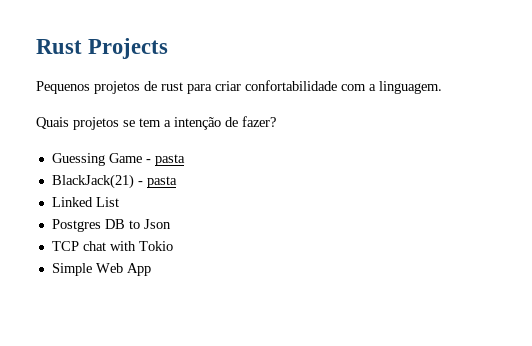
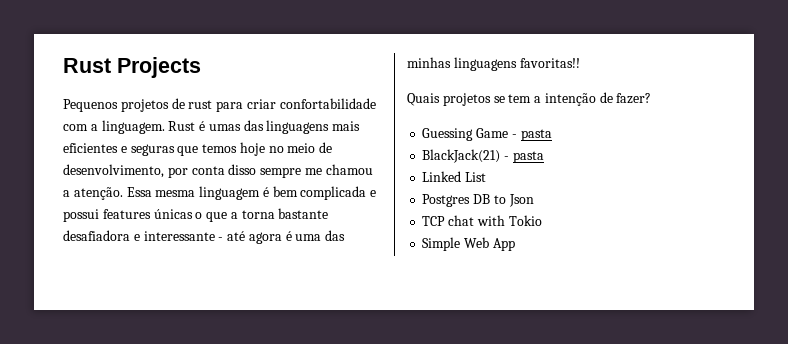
+ Rust é umas das linguagens mais eficientes e seguras que temos hoje no meio de desenvolvimento, por conta disso sempre me chamou a atenção. Essa mesma linguagem é bem complicada e possui features únicas o que a torna bastante desafiadora e interessante - até agora é uma das minhas linguagens favoritas!!

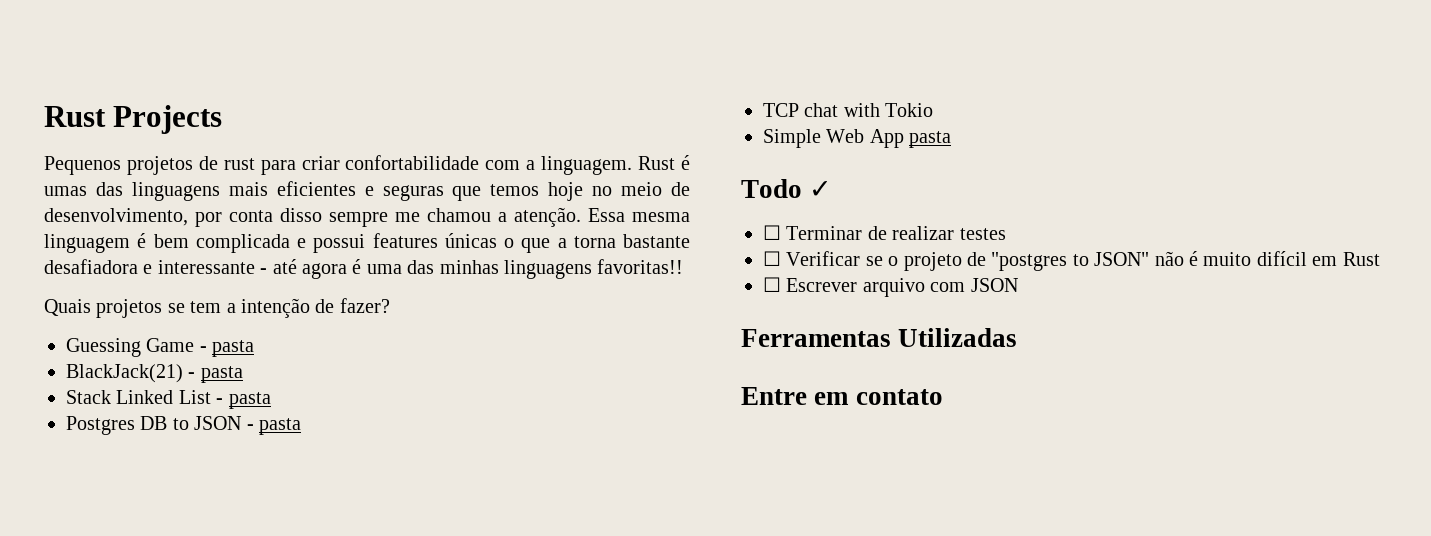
- Linked List
+ Stack Linked List - pasta
- Postgres DB to Json
+ Postgres DB to JSON - pasta
- Simple Web App
+ Simple Web App pasta
+ Todo ✓
+ ☐ Terminar de realizar testes
+ ☐ Verificar se o projeto de "postgres to JSON" não é muito difícil em Rust
+ ☐ Escrever arquivo com JSON
+ Ferramentas Utilizadas
+ Entre em contato

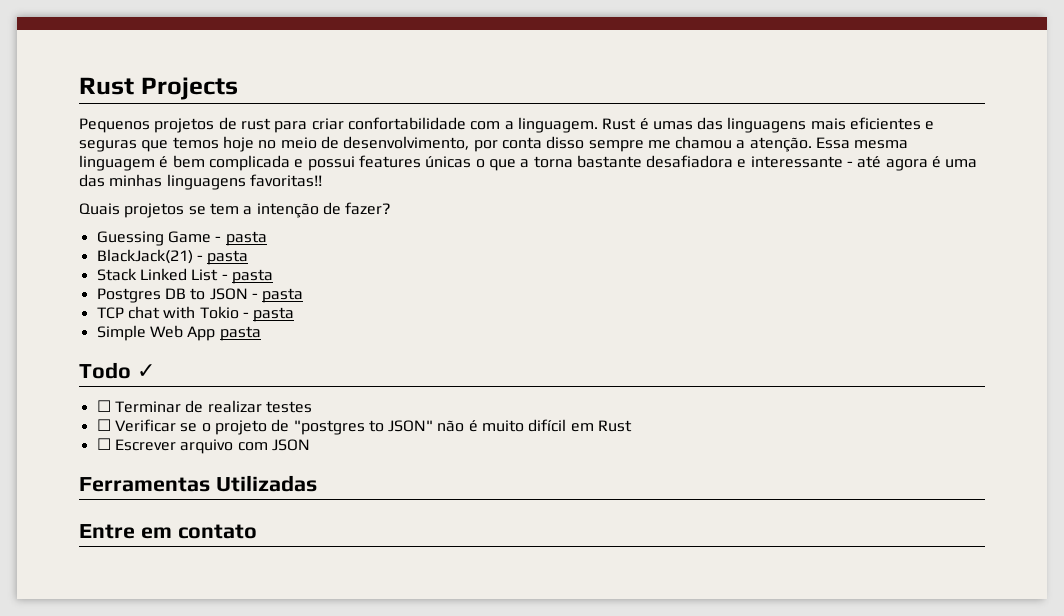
- TCP chat with Tokio
+ TCP chat with Tokio - pasta

